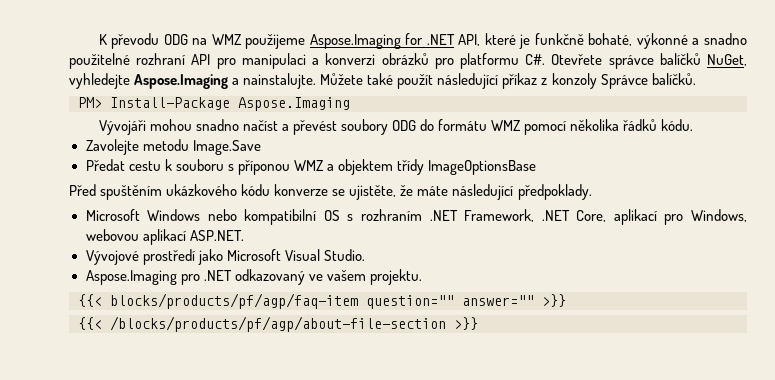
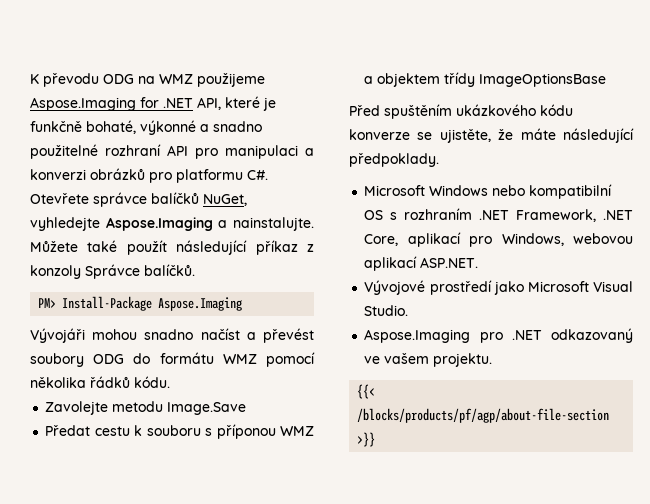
- {{< blocks/products/pf/agp/faq-item question="" answer="" >}}

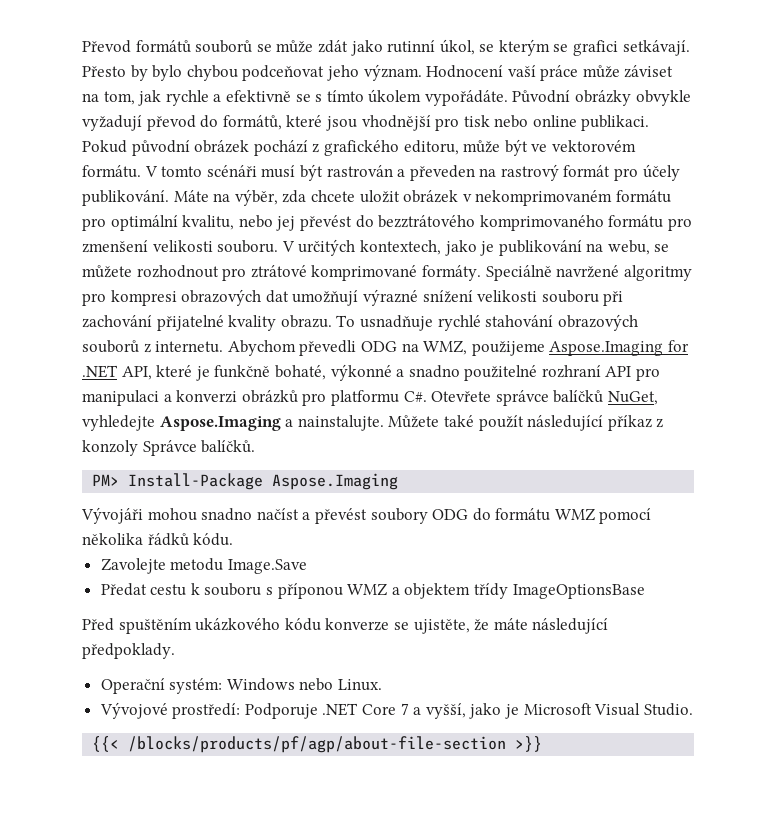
- K převodu ODG na WMZ použijeme Aspose.Imaging for .NET API, které je funkčně bohaté, výkonné a snadno použitelné rozhraní API pro manipulaci a konverzi obrázků pro platformu C#. Otevřete správce balíčků NuGet, vyhledejte Aspose.Imaging a nainstalujte.
+ Převod formátů souborů se může zdát jako rutinní úkol, se kterým se grafici setkávají. Přesto by bylo chybou podceňovat jeho význam. Hodnocení vaší práce může záviset na tom, jak rychle a efektivně se s tímto úkolem vypořádáte. Původní obrázky obvykle vyžadují převod do formátů, které jsou vhodnější pro tisk nebo online publikaci. Pokud původní obrázek pochází z grafického editoru, může být ve vektorovém formátu. V tomto scénáři musí být rastrován a převeden na rastrový formát pro účely publikování. Máte na výběr, zda chcete uložit obrázek v nekomprimovaném formátu pro optimální kvalitu, nebo jej převést do bezztrátového komprimovaného formátu pro zmenšení velikosti souboru. V určitých kontextech, jako je publikování na webu, se můžete rozhodnout pro ztrátové komprimované formáty. Speciálně navržené algoritmy pro kompresi obrazových dat umožňují výrazné snížení velikosti souboru při zachování přijatelné kvality obrazu. To usnadňuje rychlé stahování obrazových souborů z internetu. Abychom převedli ODG na WMZ, použijeme Aspose.Imaging for .NET API, které je funkčně bohaté, výkonné a snadno použitelné rozhraní API pro manipulaci a konverzi obrázků pro platformu C#. Otevřete správce balíčků NuGet, vyhledejte Aspose.Imaging a nainstalujte.
- Microsoft Windows nebo kompatibilní OS s rozhraním .NET Framework, .NET Core, aplikací pro Windows, webovou aplikací ASP.NET.
- Vývojové prostředí jako Microsoft Visual Studio.
- Aspose.Imaging pro .NET odkazovaný ve vašem projektu.
+ Operační systém: Windows nebo Linux.
+ Vývojové prostředí: Podporuje .NET Core 7 a vyšší, jako je Microsoft Visual Studio.

